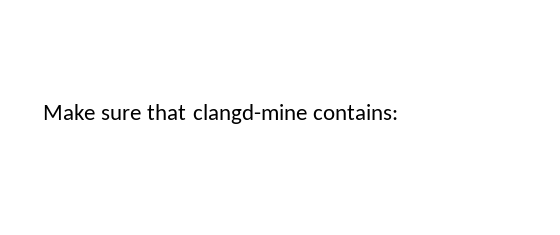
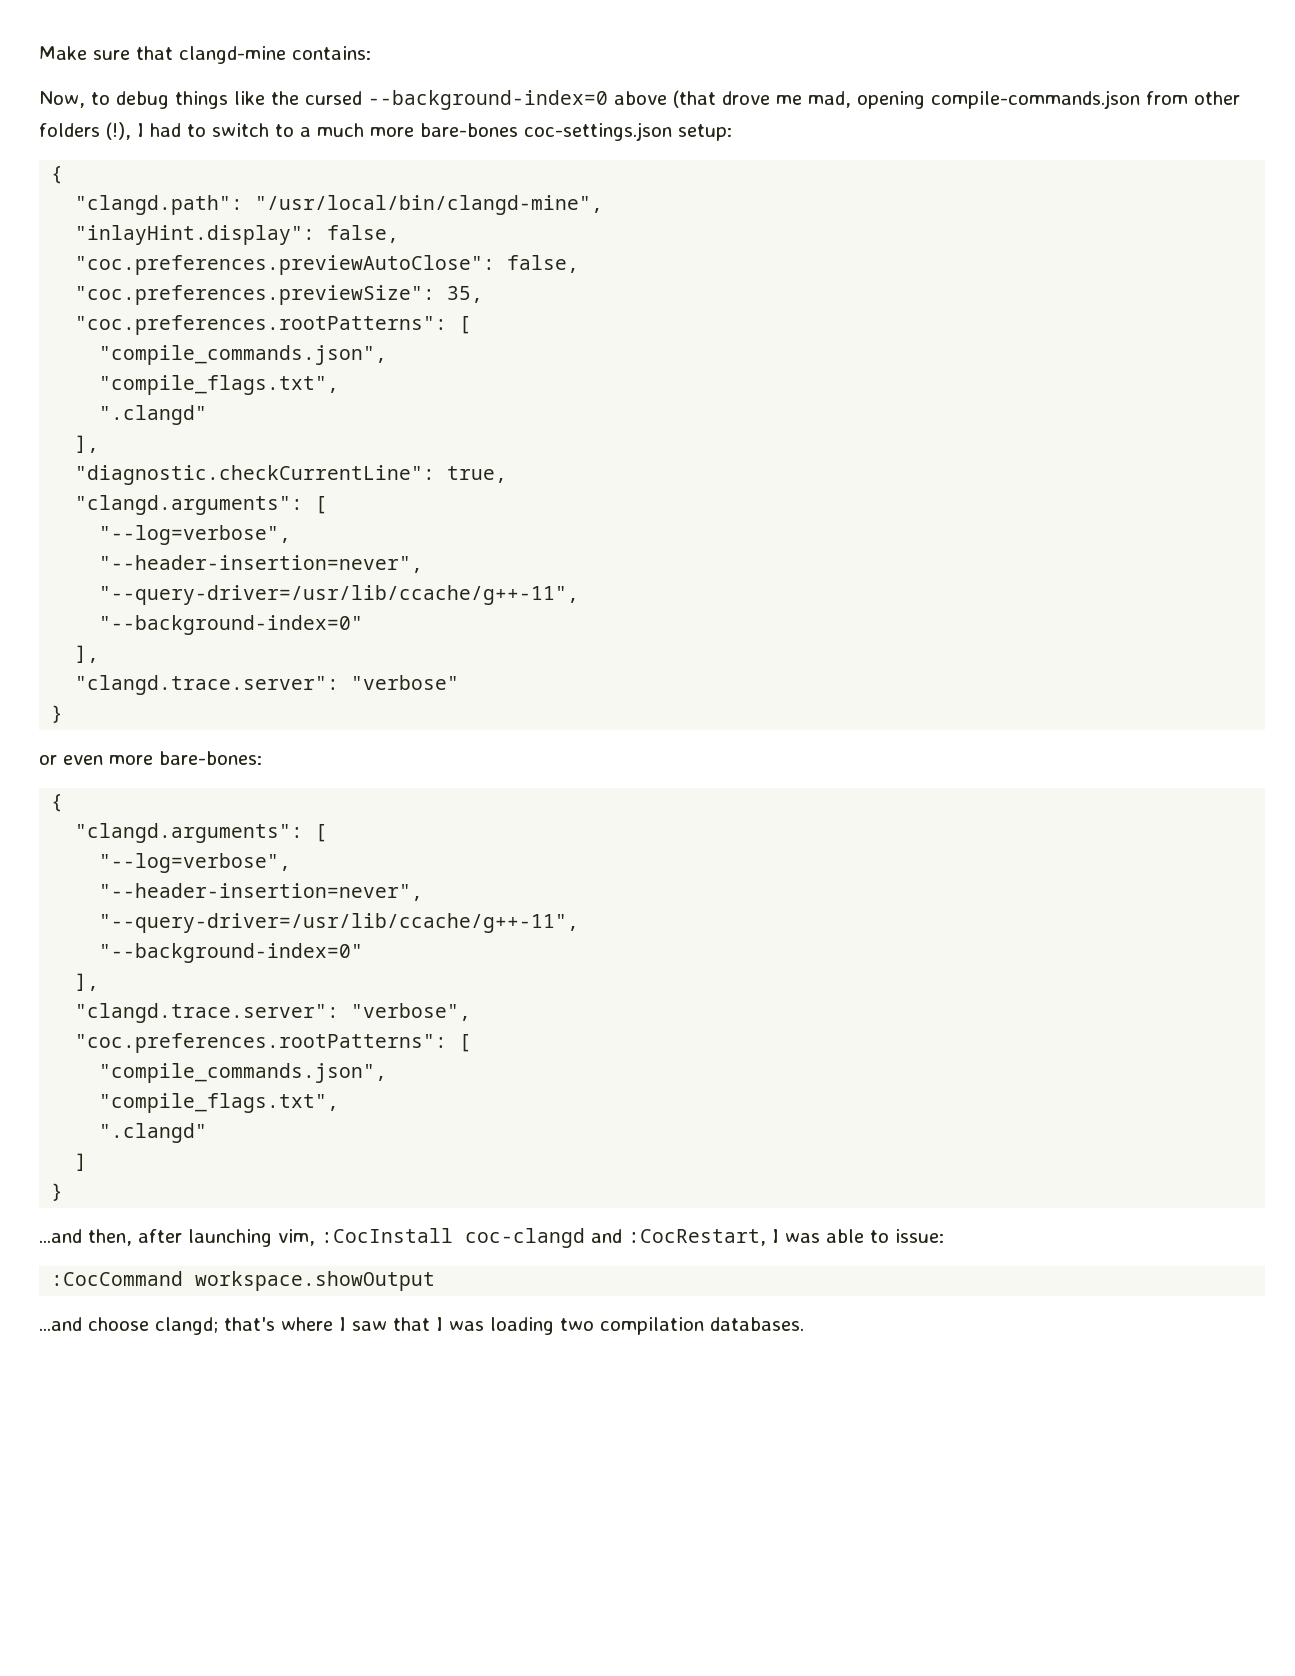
+ Now, to debug things like the cursed --background-index=0 above (that drove me mad, opening compile-commands.json from other folders (!), I had to switch to a much more bare-bones coc-settings.json setup:
+ {
+ "clangd.path": "/usr/local/bin/clangd-mine",
+ "inlayHint.display": false,
+ "coc.preferences.previewAutoClose": false,
+ "coc.preferences.previewSize": 35,
+ "coc.preferences.rootPatterns": [
+ "compile_commands.json",
+ "compile_flags.txt",
+ ".clangd"
+ ],
+ "diagnostic.checkCurrentLine": true,
+ "clangd.arguments": [
+ "--log=verbose",
+ "--header-insertion=never",
+ "--query-driver=/usr/lib/ccache/g++-11",
+ "--background-index=0"
+ ],
+ "clangd.trace.server": "verbose"
+ }
+ or even more bare-bones:
+ {
+ "clangd.arguments": [
+ "--log=verbose",
+ "--header-insertion=never",
+ "--query-driver=/usr/lib/ccache/g++-11",
+ "--background-index=0"
+ ],
+ "clangd.trace.server": "verbose",
+ "coc.preferences.rootPatterns": [
+ "compile_commands.json",
+ "compile_flags.txt",
+ ".clangd"
+ ]
+ }
+ ...and then, after launching vim, :CocInstall coc-clangd and :CocRestart, I was able to issue:
+ :CocCommand workspace.showOutput
+ ...and choose clangd; that's where I saw that I was loading two compilation databases.

